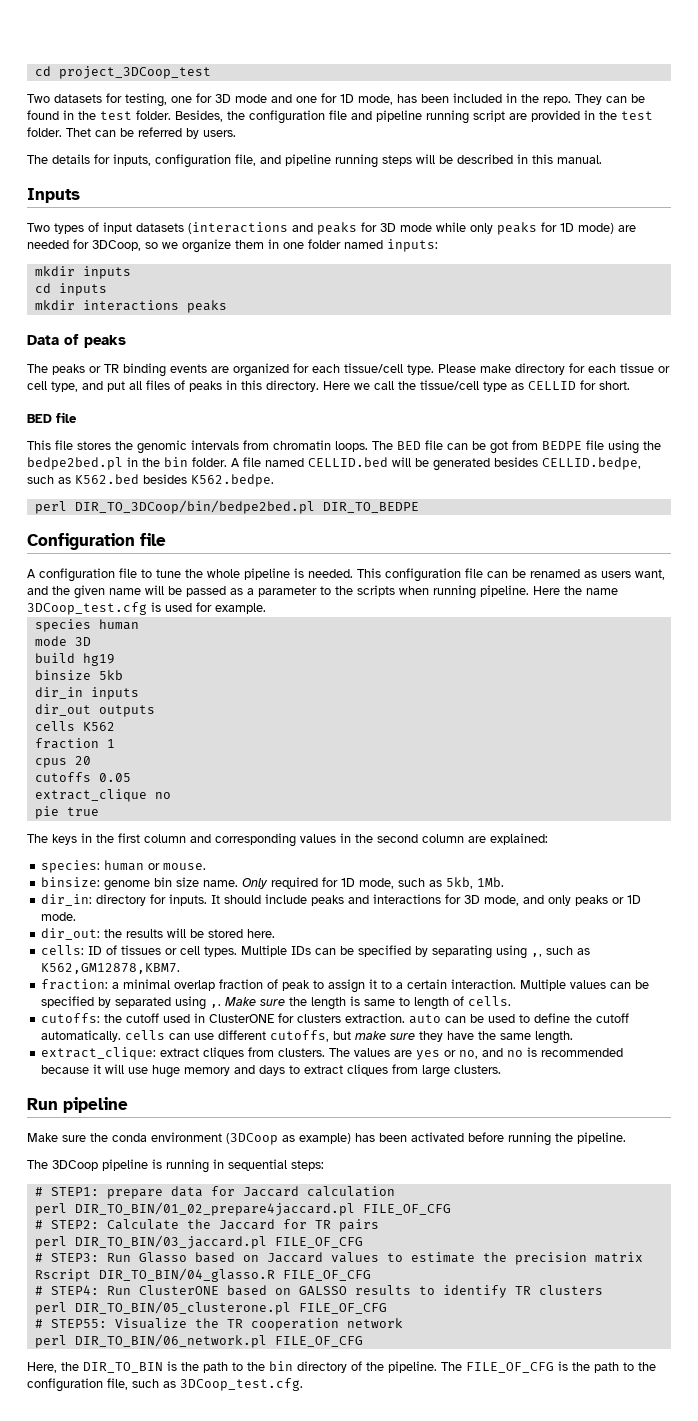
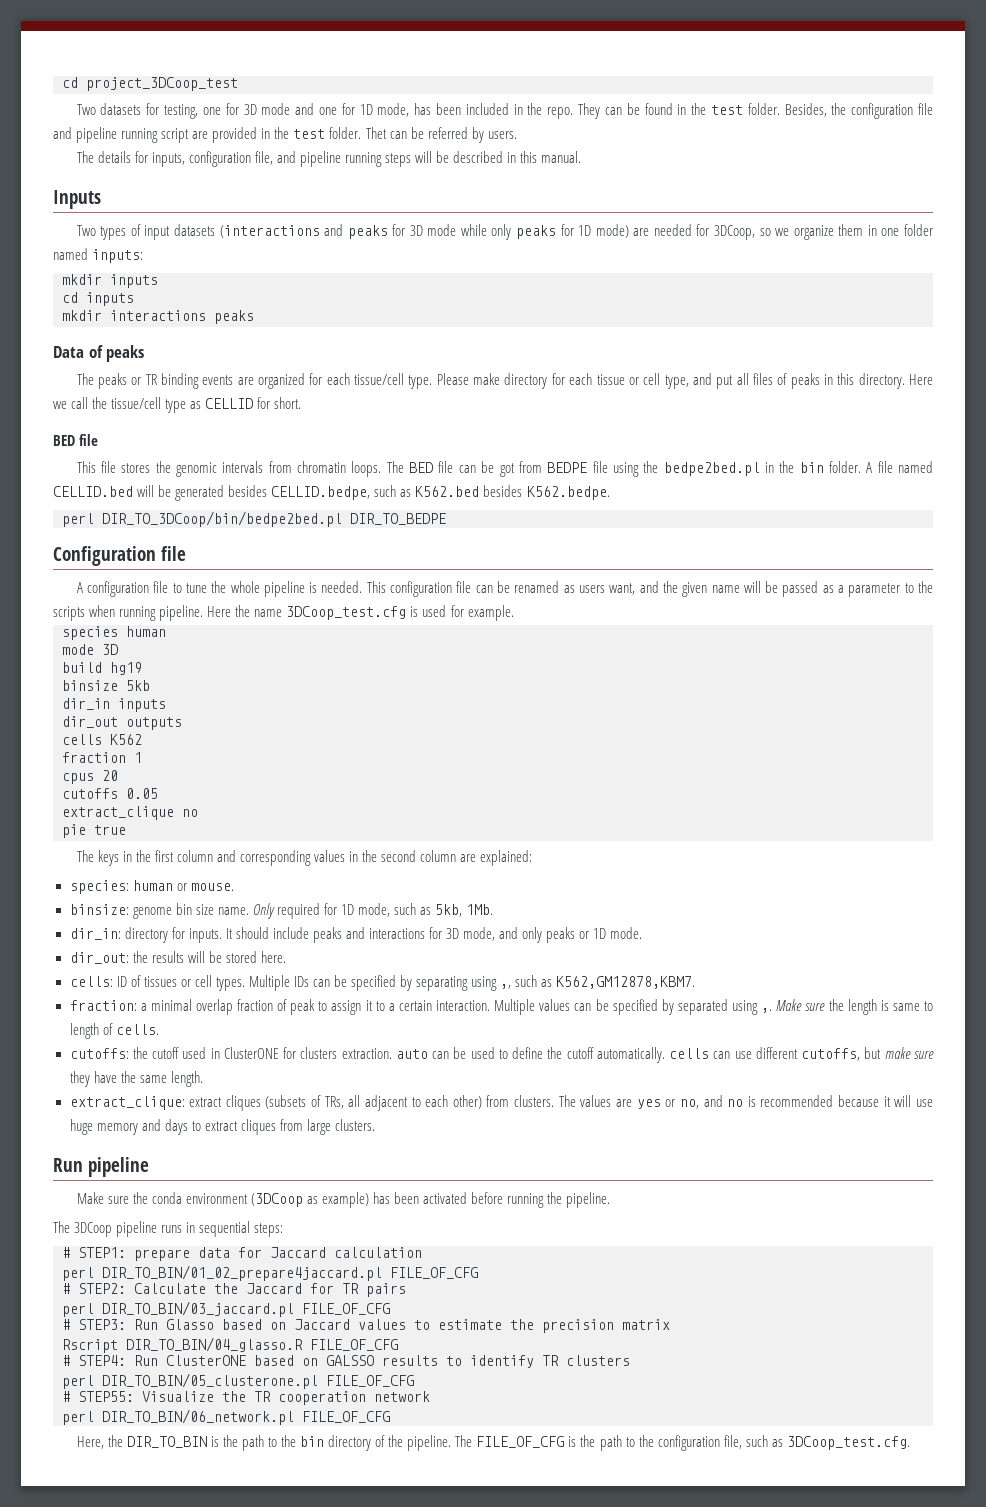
- extract_clique: extract cliques from clusters.
+ extract_clique: extract cliques (subsets of TRs, all adjacent to each other) from clusters.
- The 3DCoop pipeline is running in sequential steps:
+ The 3DCoop pipeline runs in sequential steps:

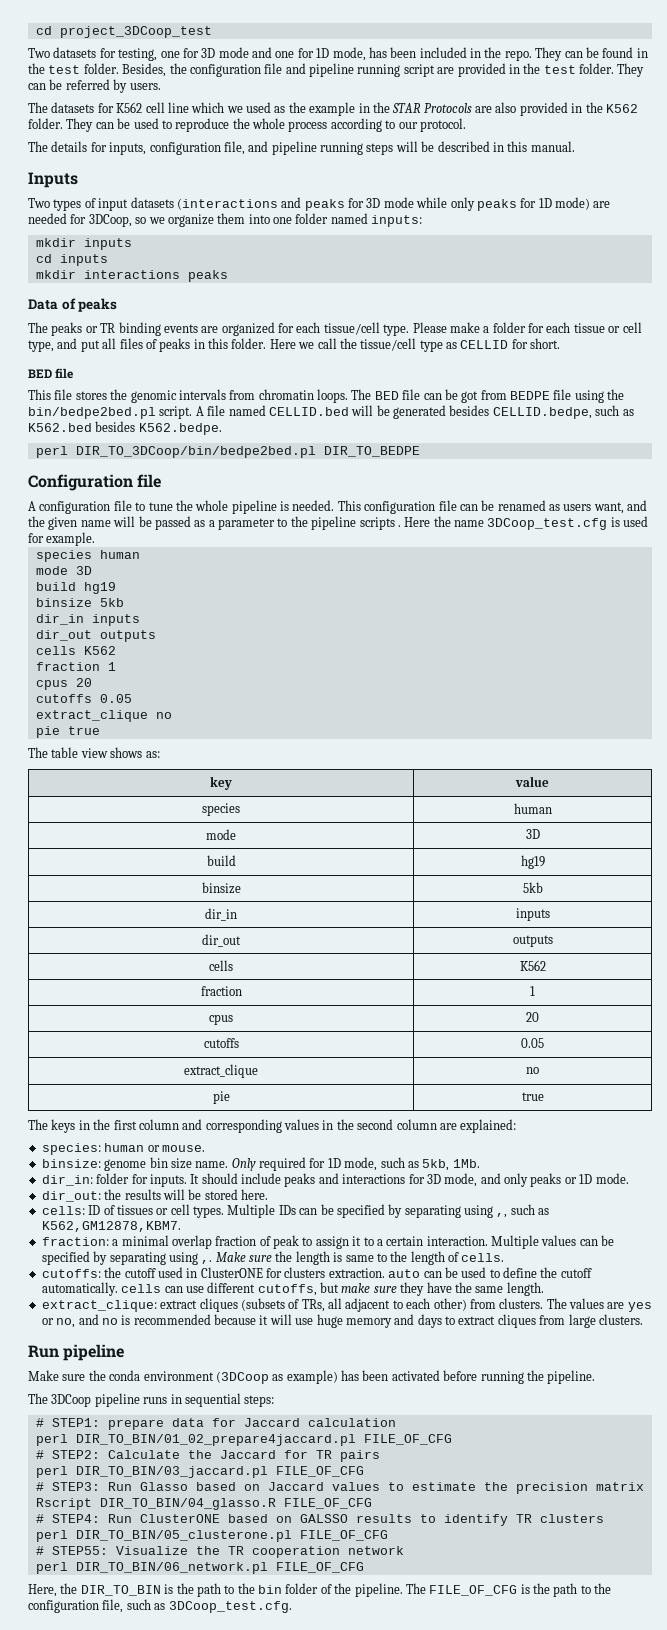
- Thet can be referred by users.
+ They can be referred by users.
+ The datasets for K562 cell line which we used as the example in the STAR Protocols are also provided in the K562 folder. They can be used to reproduce the whole process according to our protocol.
- Two types of input datasets (interactions and peaks for 3D mode while only peaks for 1D mode) are needed for 3DCoop, so we organize them in one folder named inputs:
+ Two types of input datasets (interactions and peaks for 3D mode while only peaks for 1D mode) are needed for 3DCoop, so we organize them into one folder named inputs:
- Please make directory for each tissue or cell type, and put all files of peaks in this directory.
+ Please make a folder for each tissue or cell type, and put all files of peaks in this folder.
- The BED file can be got from BEDPE file using the bedpe2bed.pl in the bin folder.
+ The BED file can be got from BEDPE file using the bin/bedpe2bed.pl script.
- This configuration file can be renamed as users want, and the given name will be passed as a parameter to the scripts when running pipeline.
+ This configuration file can be renamed as users want, and the given name will be passed as a parameter to the pipeline scripts .
+ The table view shows as:
+ key | value
+ species | human
+ mode | 3D
+ build | hg19
+ binsize | 5kb
+ dir_in | inputs
+ dir_out | outputs
+ cells | K562
+ fraction | 1
+ cpus | 20
+ cutoffs | 0.05
+ extract_clique | no
+ pie | true
- dir_in: directory for inputs.
+ dir_in: folder for inputs.
- Multiple values can be specified by separated using ,.
+ Multiple values can be specified by separating using ,.
- Make sure the length is same to length of cells.
+ Make sure the length is same to the length of cells.
- Here, the DIR_TO_BIN is the path to the bin directory of the pipeline.
+ Here, the DIR_TO_BIN is the path to the bin folder of the pipeline.

